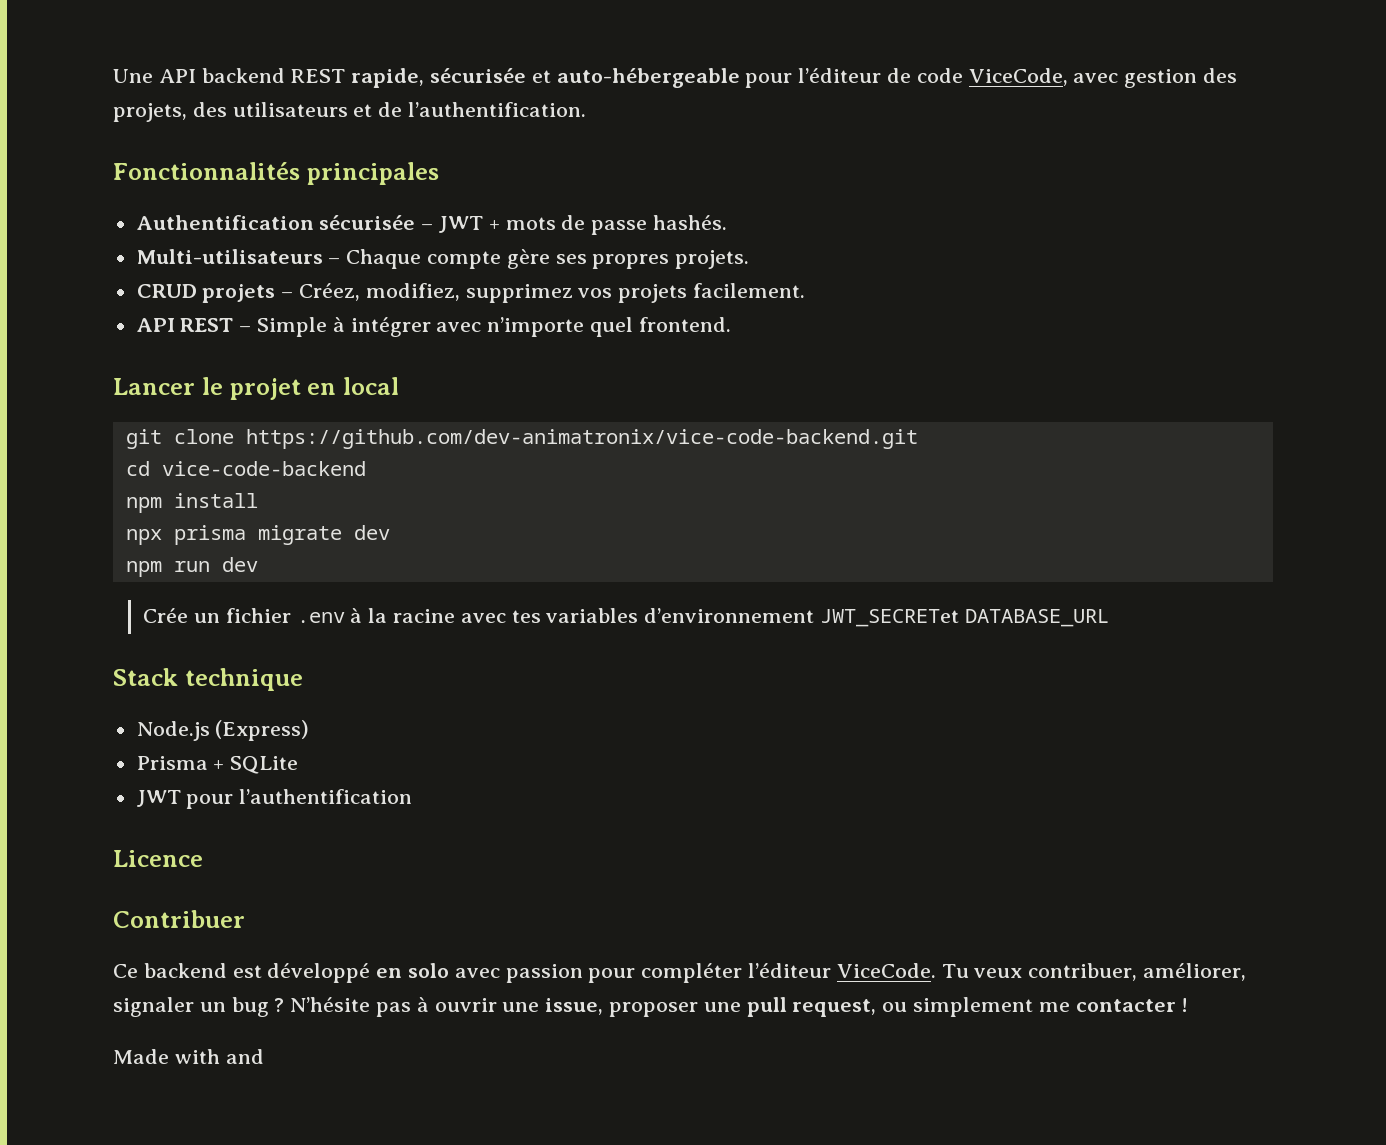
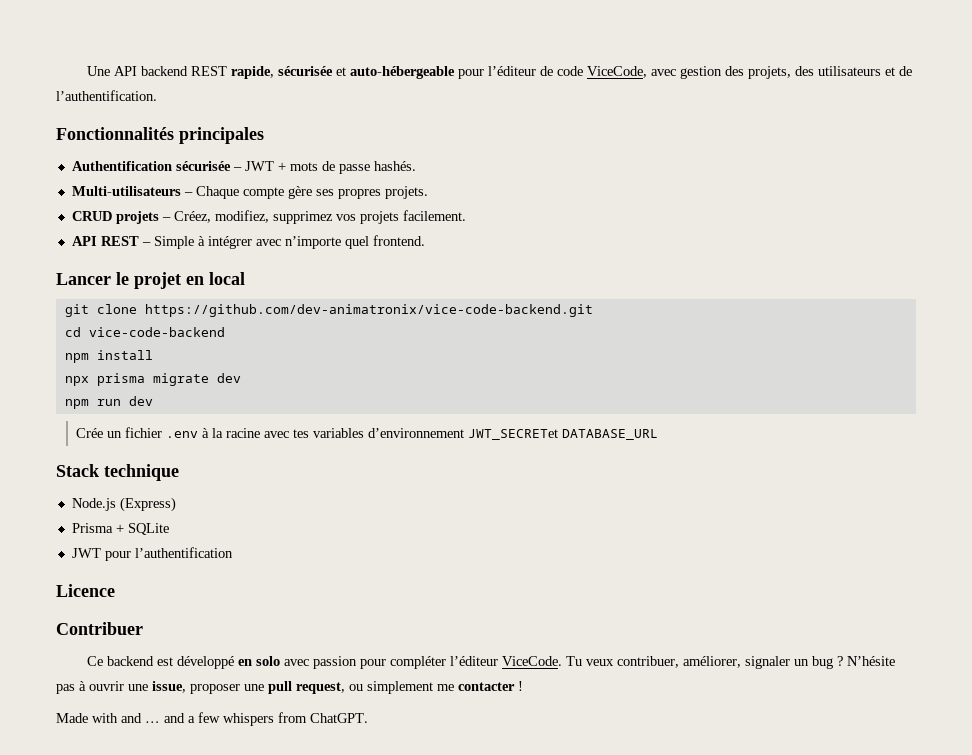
- Made with and
+ Made with and … and a few whispers from ChatGPT.

